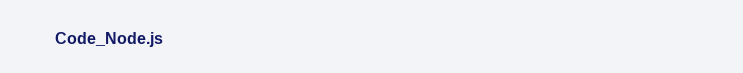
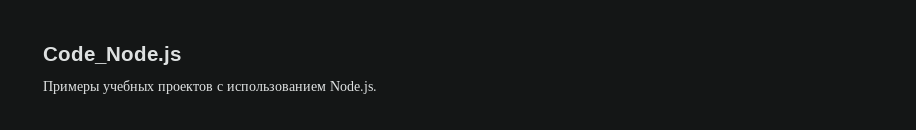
+ Примеры учебных проектов c использованием Node.js.

